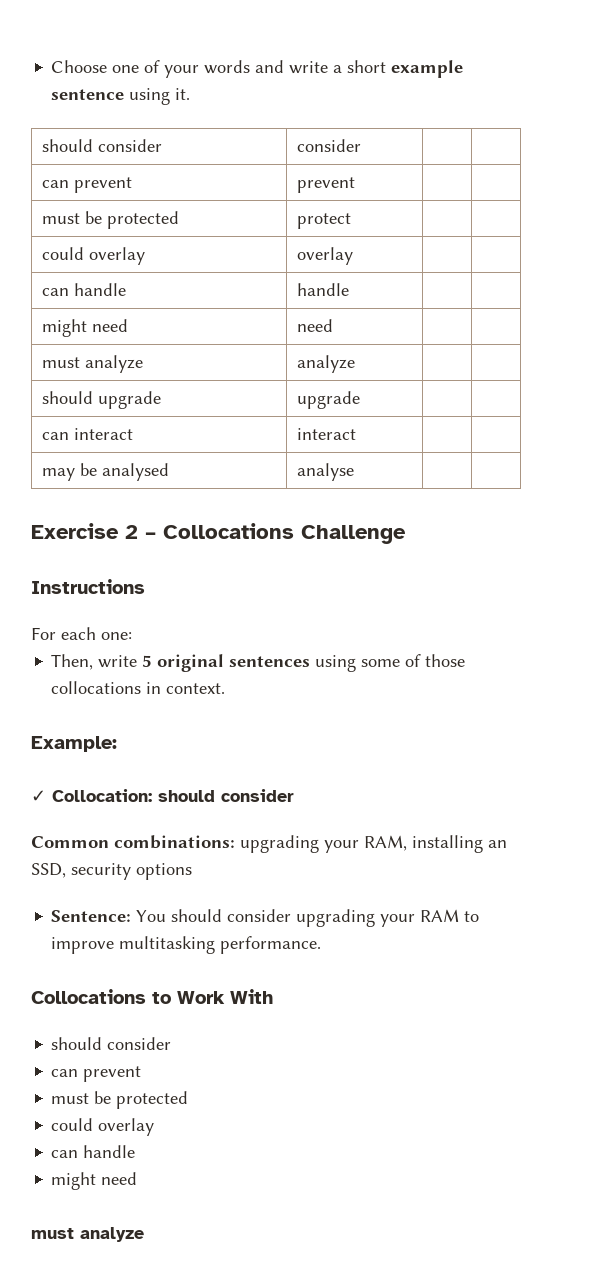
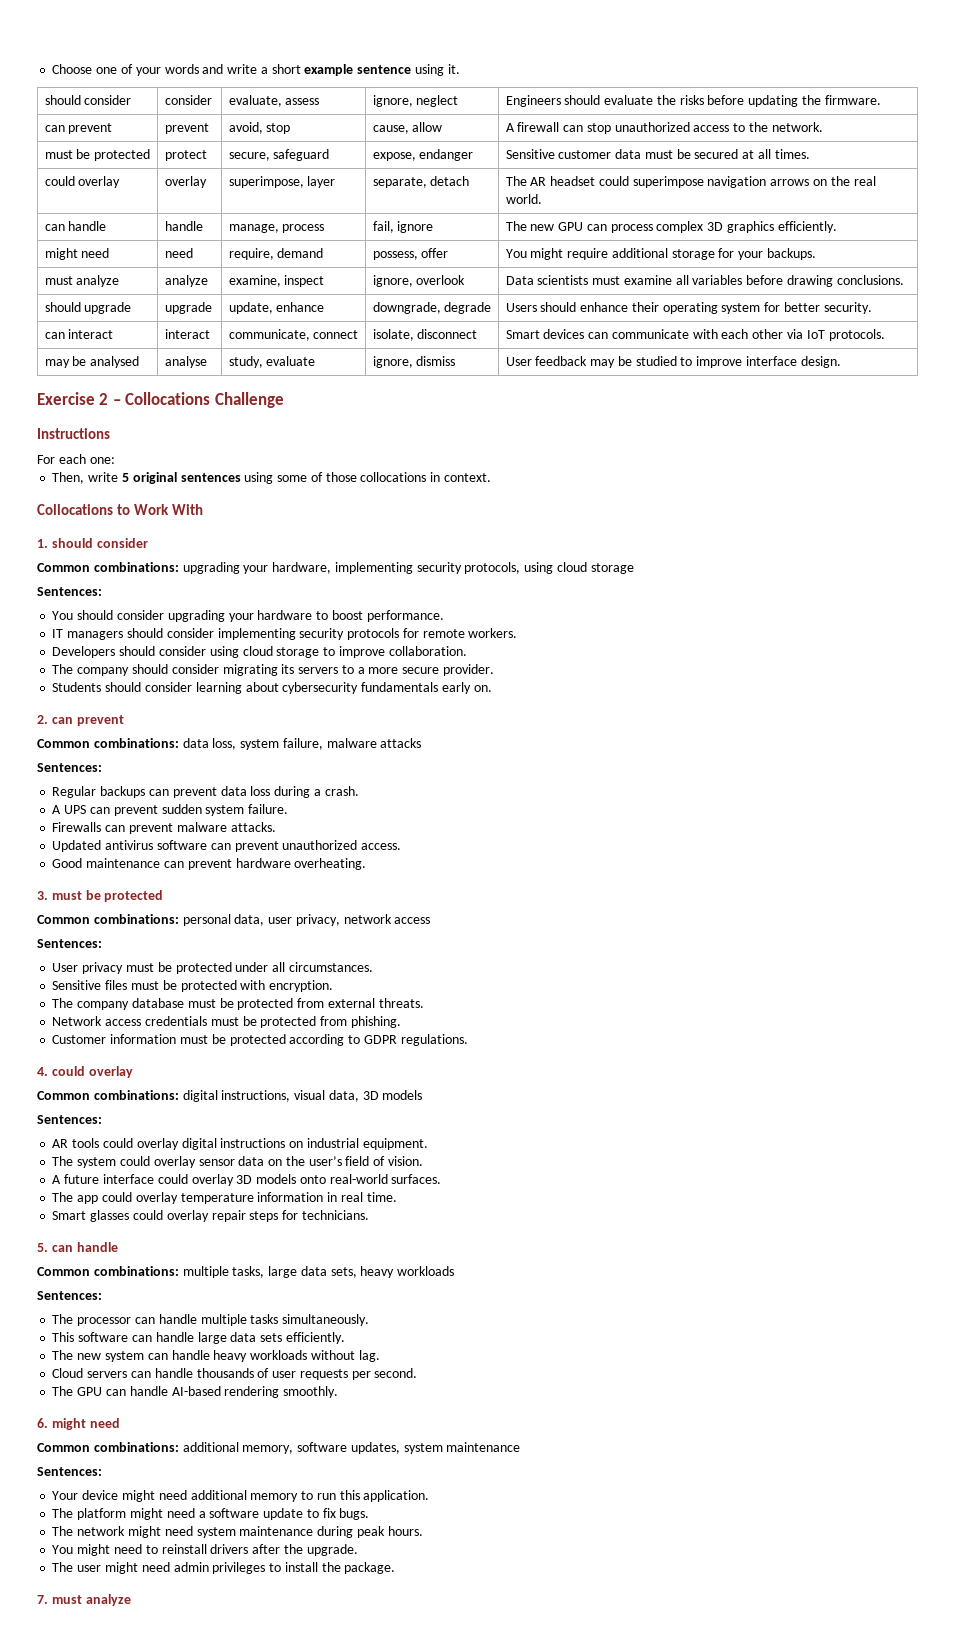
- should consider | consider | |
- can prevent | prevent | |
- must be protected | protect | |
- could overlay | overlay | |
- can handle | handle | |
- might need | need | |
- must analyze | analyze | |
- should upgrade | upgrade | |
- can interact | interact | |
- may be analysed | analyse | |
+ should consider | consider | evaluate, assess | ignore, neglect | Engineers should evaluate the risks before updating the firmware.
+ can prevent | prevent | avoid, stop | cause, allow | A firewall can stop unauthorized access to the network.
+ must be protected | protect | secure, safeguard | expose, endanger | Sensitive customer data must be secured at all times.
+ could overlay | overlay | superimpose, layer | separate, detach | The AR headset could superimpose navigation arrows on the real world.
+ can handle | handle | manage, process | fail, ignore | The new GPU can process complex 3D graphics efficiently.
+ might need | need | require, demand | possess, offer | You might require additional storage for your backups.
+ must analyze | analyze | examine, inspect | ignore, overlook | Data scientists must examine all variables before drawing conclusions.
+ should upgrade | upgrade | update, enhance | downgrade, degrade | Users should enhance their operating system for better security.
+ can interact | interact | communicate, connect | isolate, disconnect | Smart devices can communicate with each other via IoT protocols.
+ may be analysed | analyse | study, evaluate | ignore, dismiss | User feedback may be studied to improve interface design.
- Example:
- ✓ Collocation: should consider
+ Collocations to Work With
+ 1. should consider
- Common combinations: upgrading your RAM, installing an SSD, security options
- Sentence: You should consider upgrading your RAM to improve multitasking performance.
- Collocations to Work With
- should consider
- can prevent
- must be protected
- could overlay
- can handle
- might need
- must analyze
+ Common combinations: upgrading your hardware, implementing security protocols, using cloud storage
+ Sentences:
+ You should consider upgrading your hardware to boost performance.
+ IT managers should consider implementing security protocols for remote workers.
+ Developers should consider using cloud storage to improve collaboration.
+ The company should consider migrating its servers to a more secure provider.
+ Students should consider learning about cybersecurity fundamentals early on.
+ 2. can prevent
+ Common combinations: data loss, system failure, malware attacks
+ Sentences:
+ Regular backups can prevent data loss during a crash.
+ A UPS can prevent sudden system failure.
+ Firewalls can prevent malware attacks.
+ Updated antivirus software can prevent unauthorized access.
+ Good maintenance can prevent hardware overheating.
+ 3. must be protected
+ Common combinations: personal data, user privacy, network access
+ Sentences:
+ User privacy must be protected under all circumstances.
+ Sensitive files must be protected with encryption.
+ The company database must be protected from external threats.
+ Network access credentials must be protected from phishing.
+ Customer information must be protected according to GDPR regulations.
+ 4. could overlay
+ Common combinations: digital instructions, visual data, 3D models
+ Sentences:
+ AR tools could overlay digital instructions on industrial equipment.
+ The system could overlay sensor data on the user’s field of vision.
+ A future interface could overlay 3D models onto real-world surfaces.
+ The app could overlay temperature information in real time.
+ Smart glasses could overlay repair steps for technicians.
+ 5. can handle
+ Common combinations: multiple tasks, large data sets, heavy workloads
+ Sentences:
+ The processor can handle multiple tasks simultaneously.
+ This software can handle large data sets efficiently.
+ The new system can handle heavy workloads without lag.
+ Cloud servers can handle thousands of user requests per second.
+ The GPU can handle AI-based rendering smoothly.
+ 6. might need
+ Common combinations: additional memory, software updates, system maintenance
+ Sentences:
+ Your device might need additional memory to run this application.
+ The platform might need a software update to fix bugs.
+ The network might need system maintenance during peak hours.
+ You might need to reinstall drivers after the upgrade.
+ The user might need admin privileges to install the package.
+ 7. must analyze

